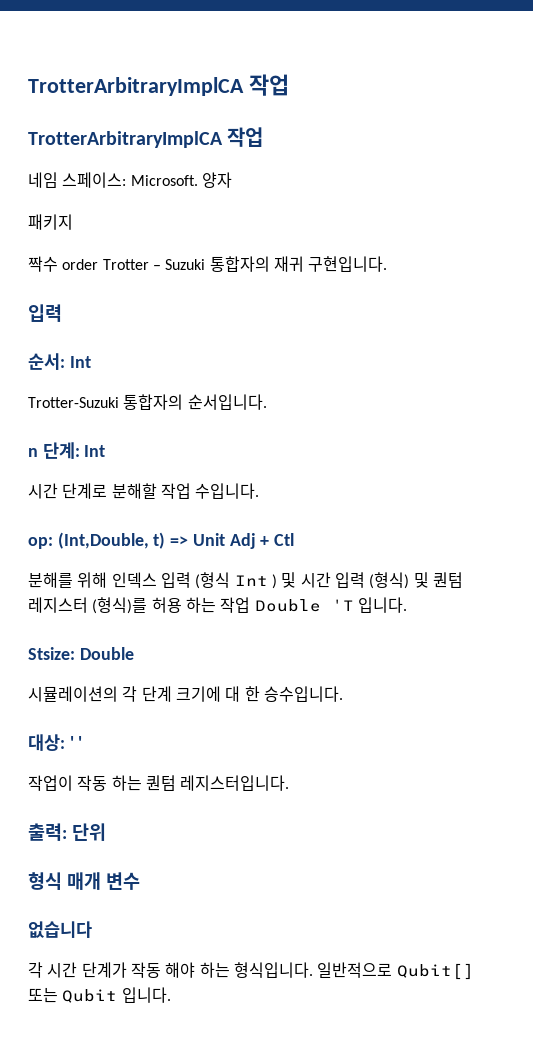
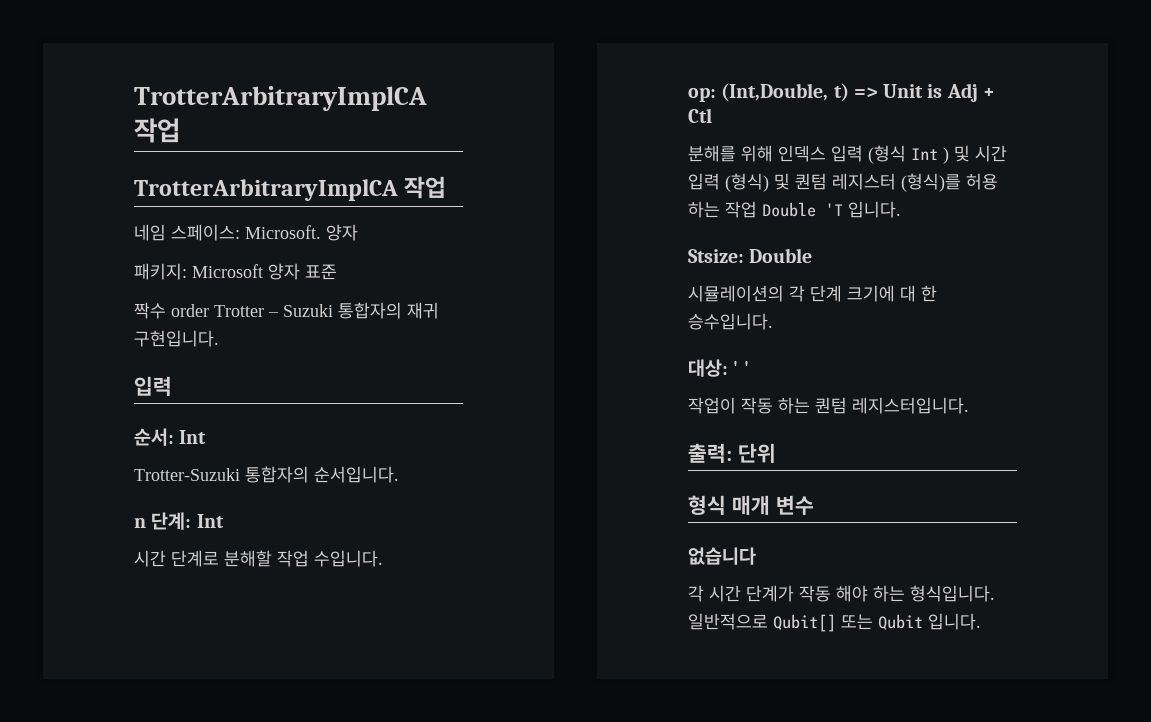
- 패키지
+ 패키지: Microsoft 양자 표준
- op: (Int,Double, t) => Unit Adj + Ctl
+ op: (Int,Double, t) => Unit is Adj + Ctl

